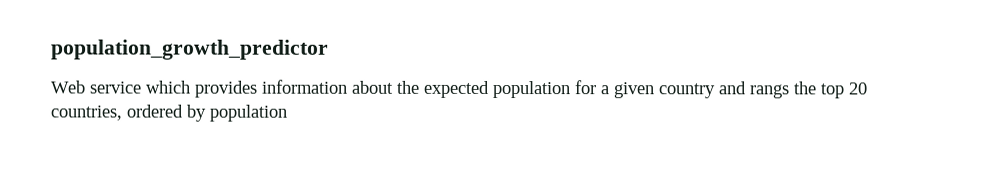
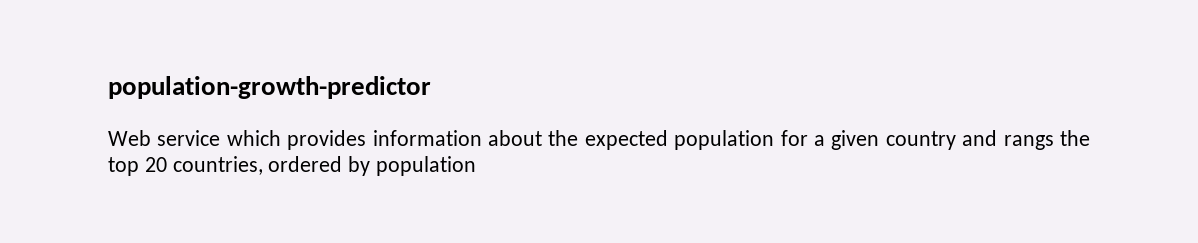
- population_growth_predictor
+ population-growth-predictor

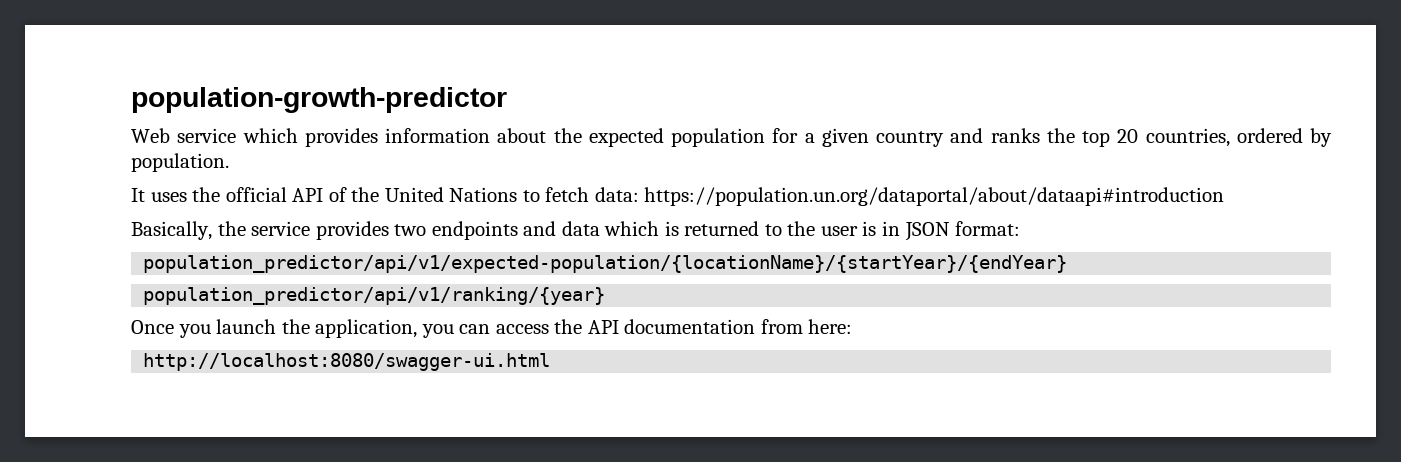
- Web service which provides information about the expected population for a given country and rangs the top 20 countries, ordered by population
+ Web service which provides information about the expected population for a given country and ranks the top 20 countries, ordered by population.
+ It uses the official API of the United Nations to fetch data: https://population.un.org/dataportal/about/dataapi#introduction
+ Basically, the service provides two endpoints and data which is returned to the user is in JSON format:
+ population_predictor/api/v1/expected-population/{locationName}/{startYear}/{endYear}
+ population_predictor/api/v1/ranking/{year}
+ Once you launch the application, you can access the API documentation from here:
+ http://localhost:8080/swagger-ui.html

